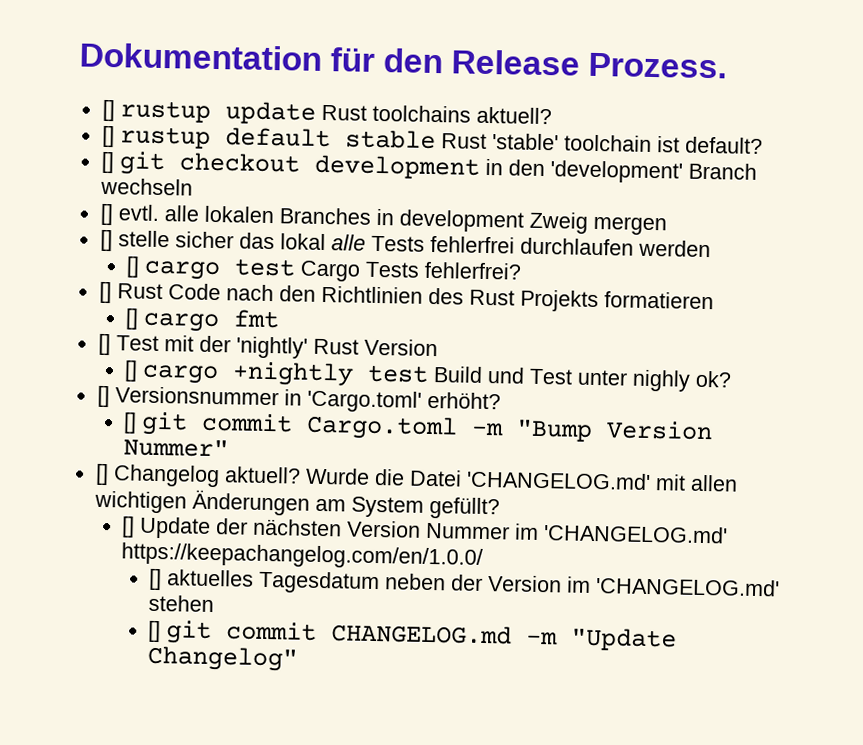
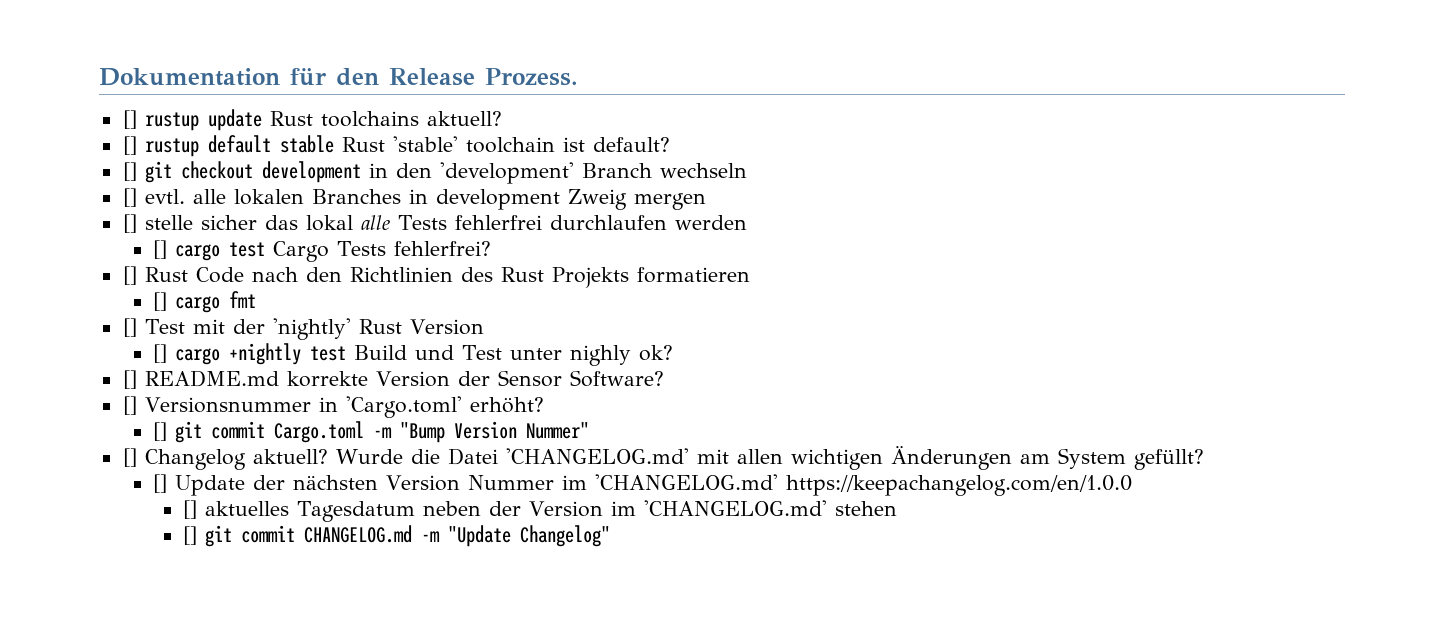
+ [] README.md korrekte Version der Sensor Software?
- [] Update der nächsten Version Nummer im 'CHANGELOG.md' https://keepachangelog.com/en/1.0.0/
+ [] Update der nächsten Version Nummer im 'CHANGELOG.md' https://keepachangelog.com/en/1.0.0

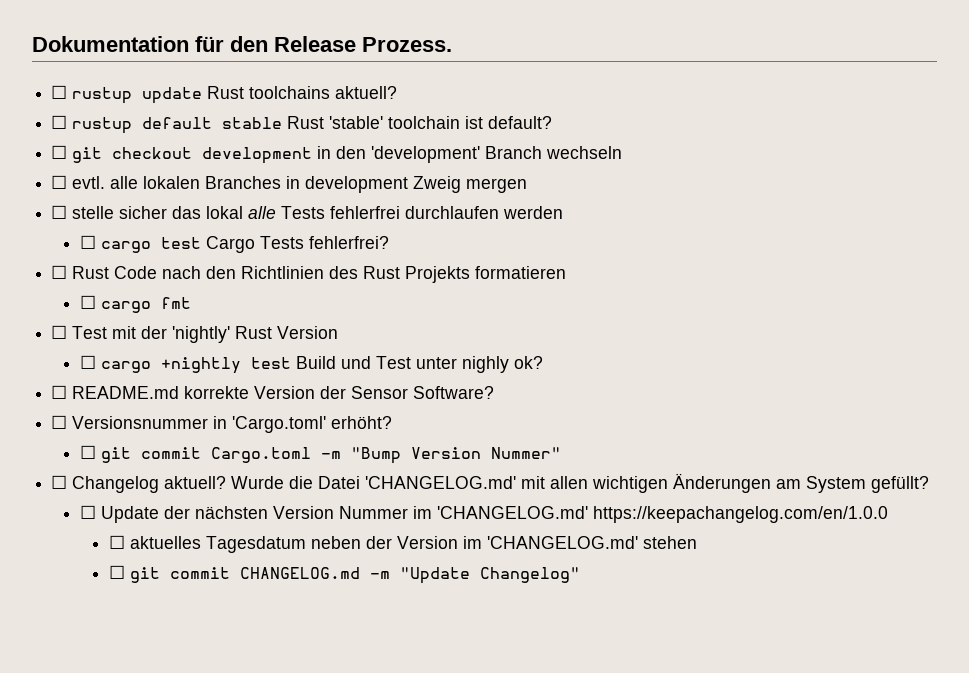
- [] rustup update Rust toolchains aktuell?
+ ☐ rustup update Rust toolchains aktuell?
- [] rustup default stable Rust 'stable' toolchain ist default?
+ ☐ rustup default stable Rust 'stable' toolchain ist default?
- [] git checkout development in den 'development' Branch wechseln
+ ☐ git checkout development in den 'development' Branch wechseln
- [] evtl. alle lokalen Branches in development Zweig mergen
+ ☐ evtl. alle lokalen Branches in development Zweig mergen
- [] stelle sicher das lokal alle Tests fehlerfrei durchlaufen werden
+ ☐ stelle sicher das lokal alle Tests fehlerfrei durchlaufen werden
- [] cargo test Cargo Tests fehlerfrei?
+ ☐ cargo test Cargo Tests fehlerfrei?
- [] Rust Code nach den Richtlinien des Rust Projekts formatieren
+ ☐ Rust Code nach den Richtlinien des Rust Projekts formatieren
- [] cargo fmt
+ ☐ cargo fmt
- [] Test mit der 'nightly' Rust Version
+ ☐ Test mit der 'nightly' Rust Version
- [] cargo +nightly test Build und Test unter nighly ok?
+ ☐ cargo +nightly test Build und Test unter nighly ok?
- [] README.md korrekte Version der Sensor Software?
+ ☐ README.md korrekte Version der Sensor Software?
- [] Versionsnummer in 'Cargo.toml' erhöht?
+ ☐ Versionsnummer in 'Cargo.toml' erhöht?
- [] git commit Cargo.toml -m "Bump Version Nummer"
+ ☐ git commit Cargo.toml -m "Bump Version Nummer"
- [] Changelog aktuell?
+ ☐ Changelog aktuell?
- [] Update der nächsten Version Nummer im 'CHANGELOG.md' https://keepachangelog.com/en/1.0.0
+ ☐ Update der nächsten Version Nummer im 'CHANGELOG.md' https://keepachangelog.com/en/1.0.0
- [] aktuelles Tagesdatum neben der Version im 'CHANGELOG.md' stehen
+ ☐ aktuelles Tagesdatum neben der Version im 'CHANGELOG.md' stehen
- [] git commit CHANGELOG.md -m "Update Changelog"
+ ☐ git commit CHANGELOG.md -m "Update Changelog"

